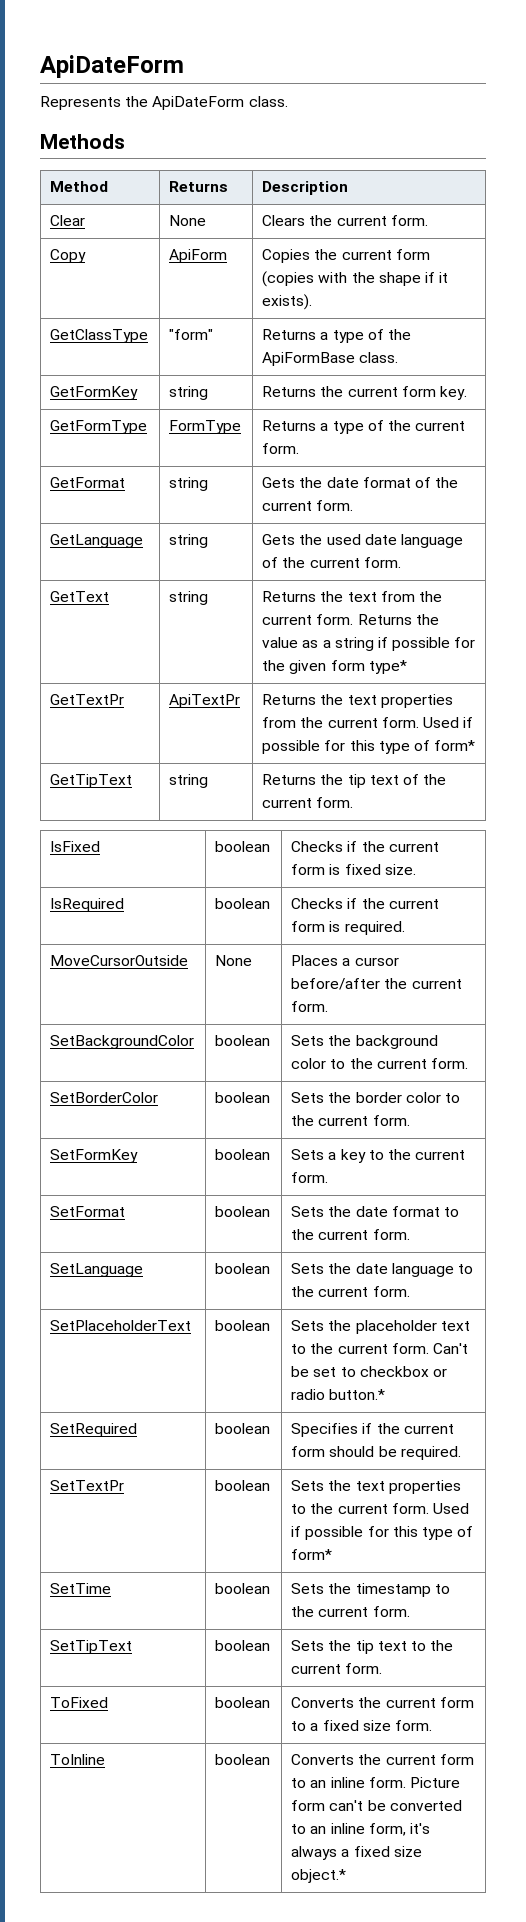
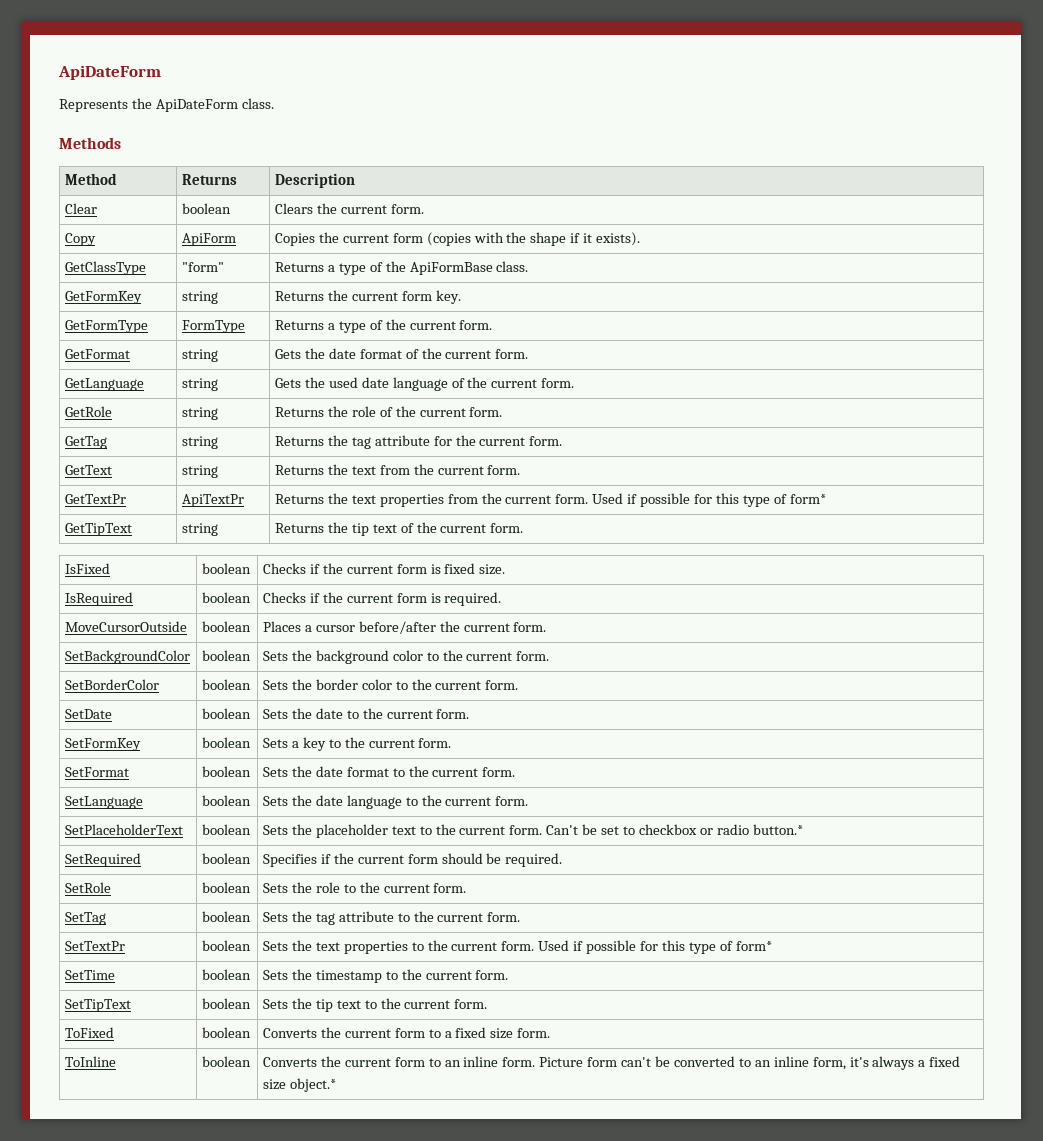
- Clear | None | Clears the current form.
+ Clear | boolean | Clears the current form.
+ GetRole | string | Returns the role of the current form.
+ GetTag | string | Returns the tag attribute for the current form.
- GetText | string | Returns the text from the current form. Returns the value as a string if possible for the given form type*
+ GetText | string | Returns the text from the current form.
- MoveCursorOutside | None | Places a cursor before/after the current form.
+ MoveCursorOutside | boolean | Places a cursor before/after the current form.
+ SetDate | boolean | Sets the date to the current form.
+ SetRole | boolean | Sets the role to the current form.
+ SetTag | boolean | Sets the tag attribute to the current form.

